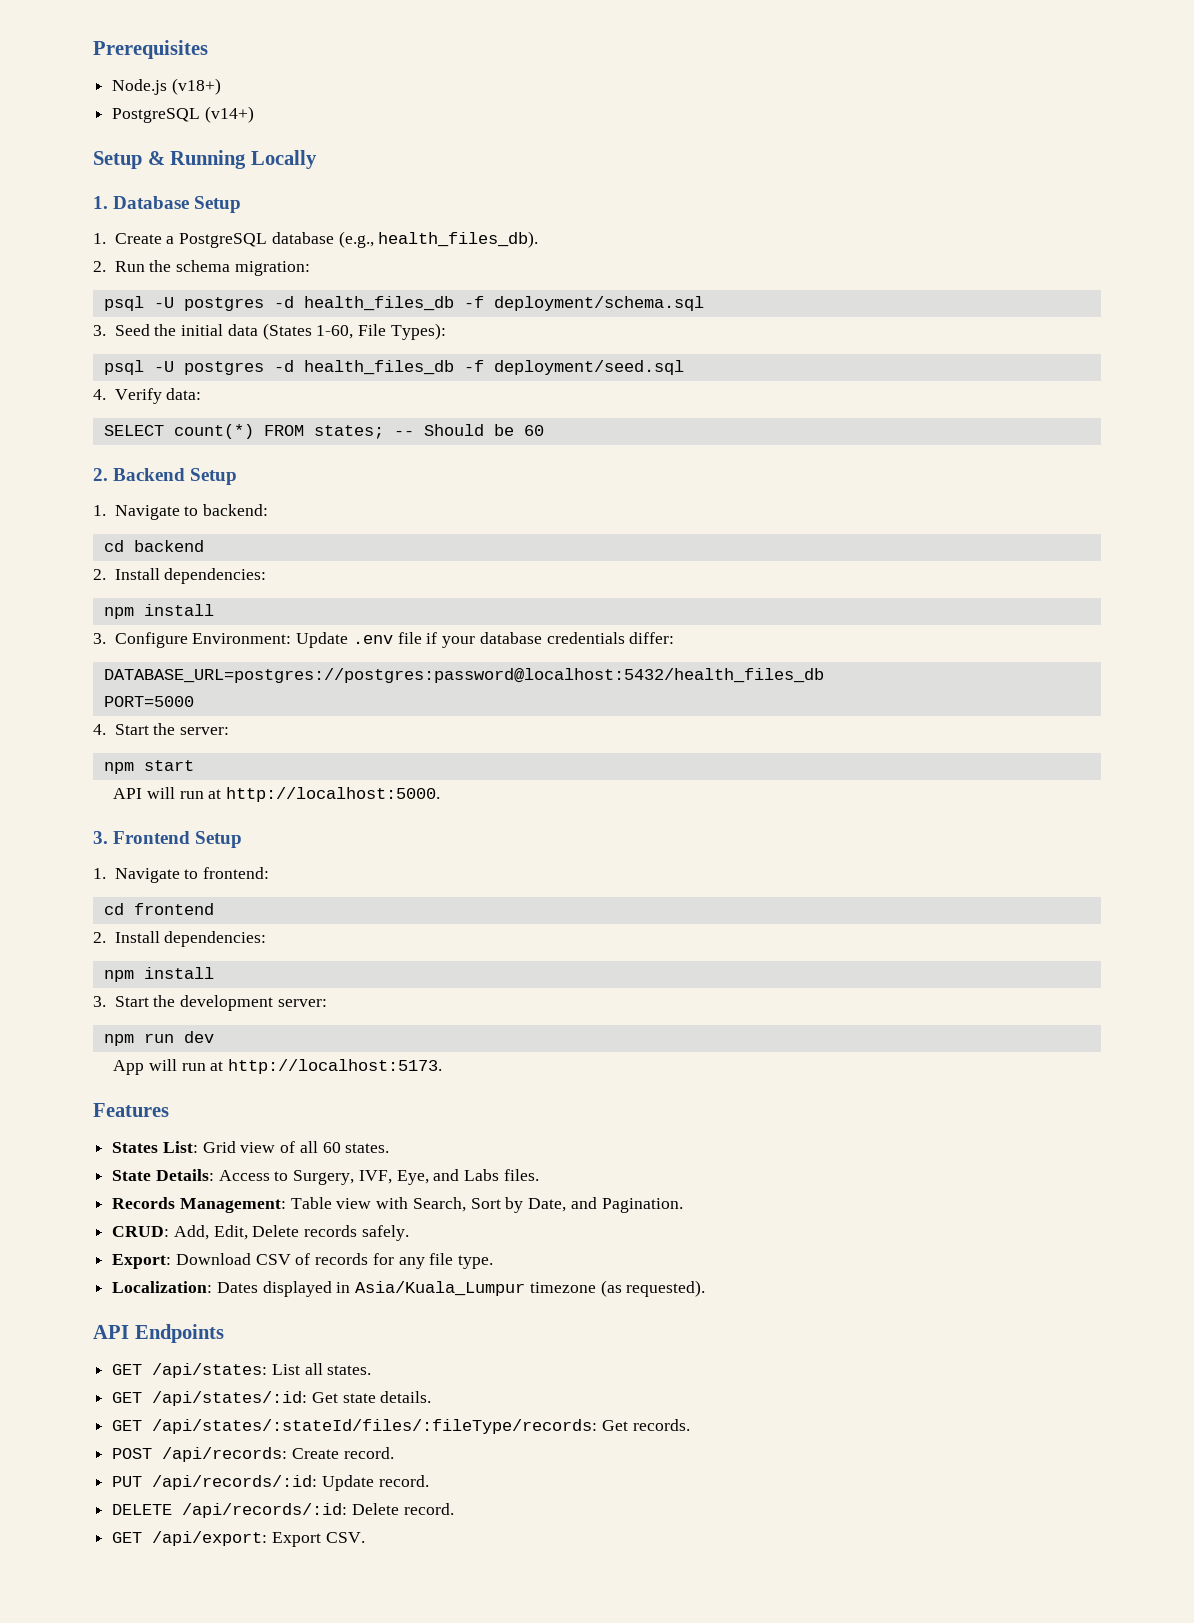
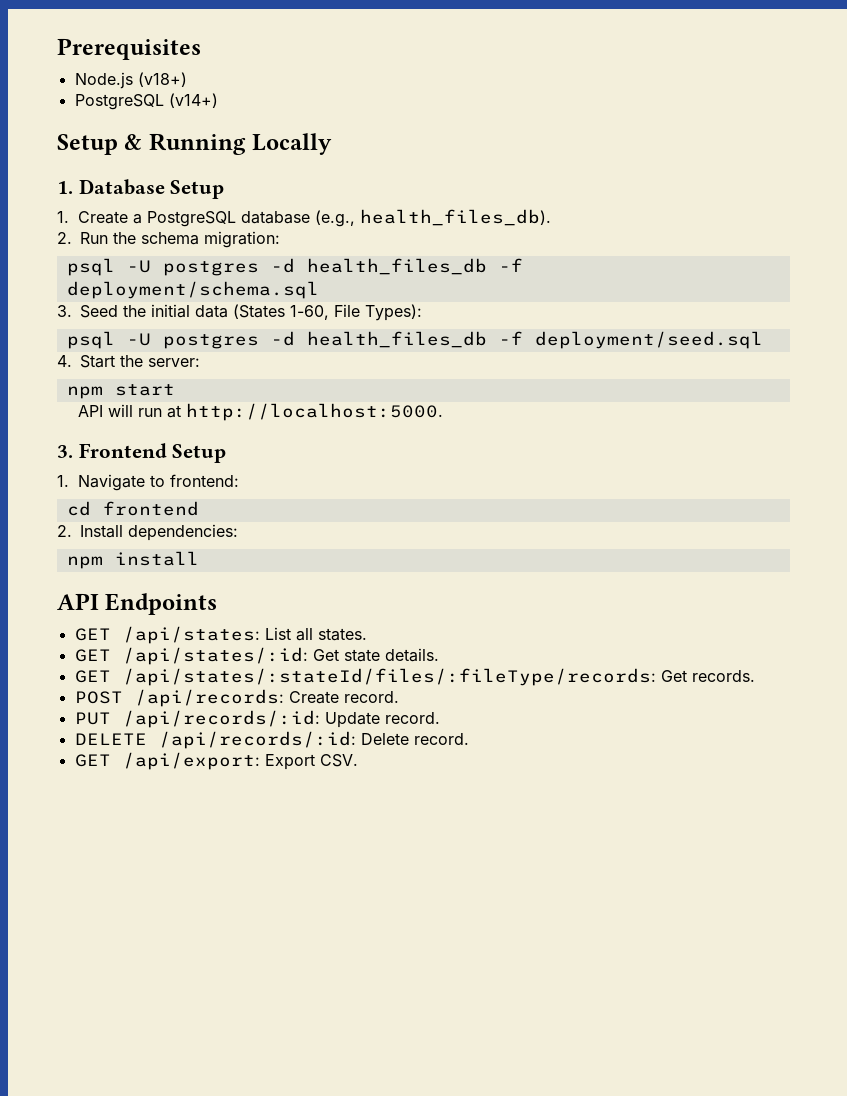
- 4. Verify data:
- SELECT count(*) FROM states; -- Should be 60
- 2. Backend Setup
- 1. Navigate to backend:
- cd backend
- 2. Install dependencies:
- npm install
- 3. Configure Environment: Update .env file if your database credentials differ:
- DATABASE_URL=postgres://postgres:password@localhost:5432/health_files_db
- PORT=5000
- 3. Start the development server:
- npm run dev
- App will run at http://localhost:5173.
- Features
- States List: Grid view of all 60 states.
- State Details: Access to Surgery, IVF, Eye, and Labs files.
- Records Management: Table view with Search, Sort by Date, and Pagination.
- CRUD: Add, Edit, Delete records safely.
- Export: Download CSV of records for any file type.
- Localization: Dates displayed in Asia/Kuala_Lumpur timezone (as requested).

